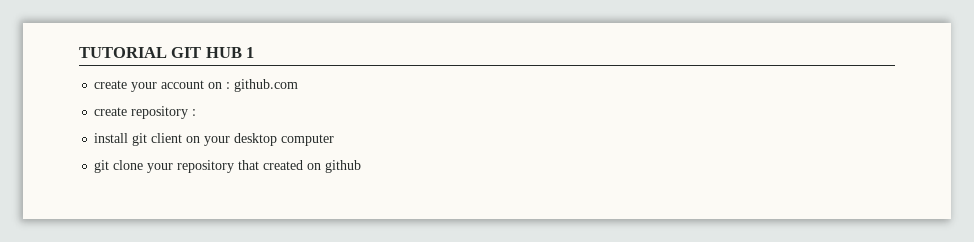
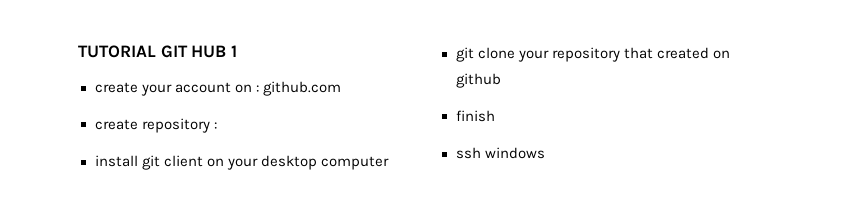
+ finish
+ ssh windows

